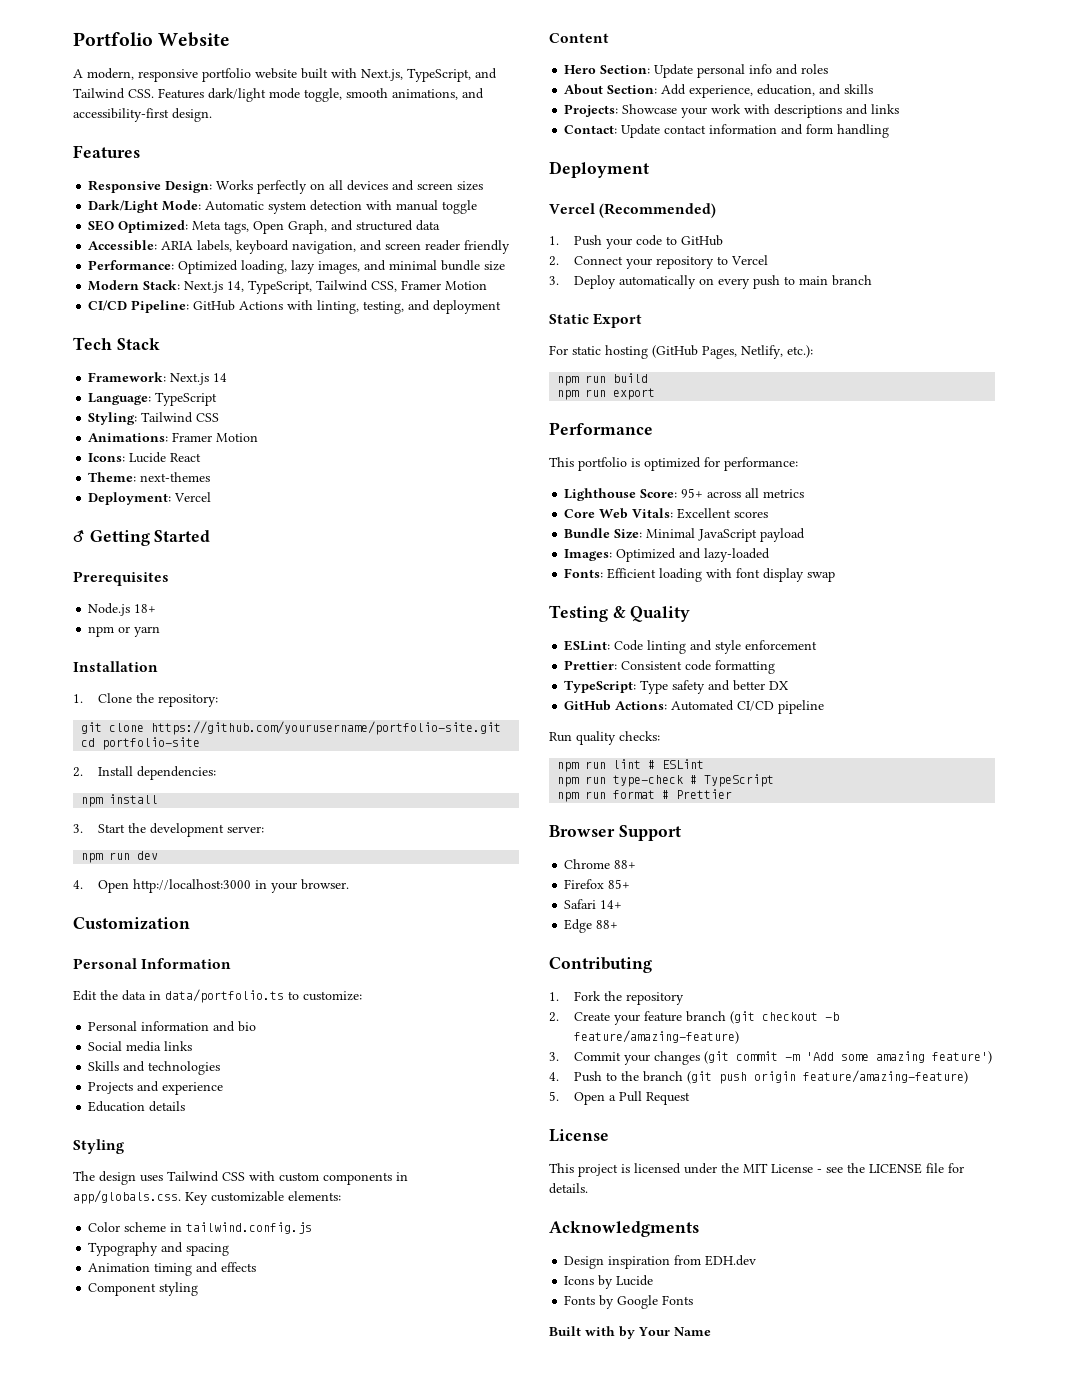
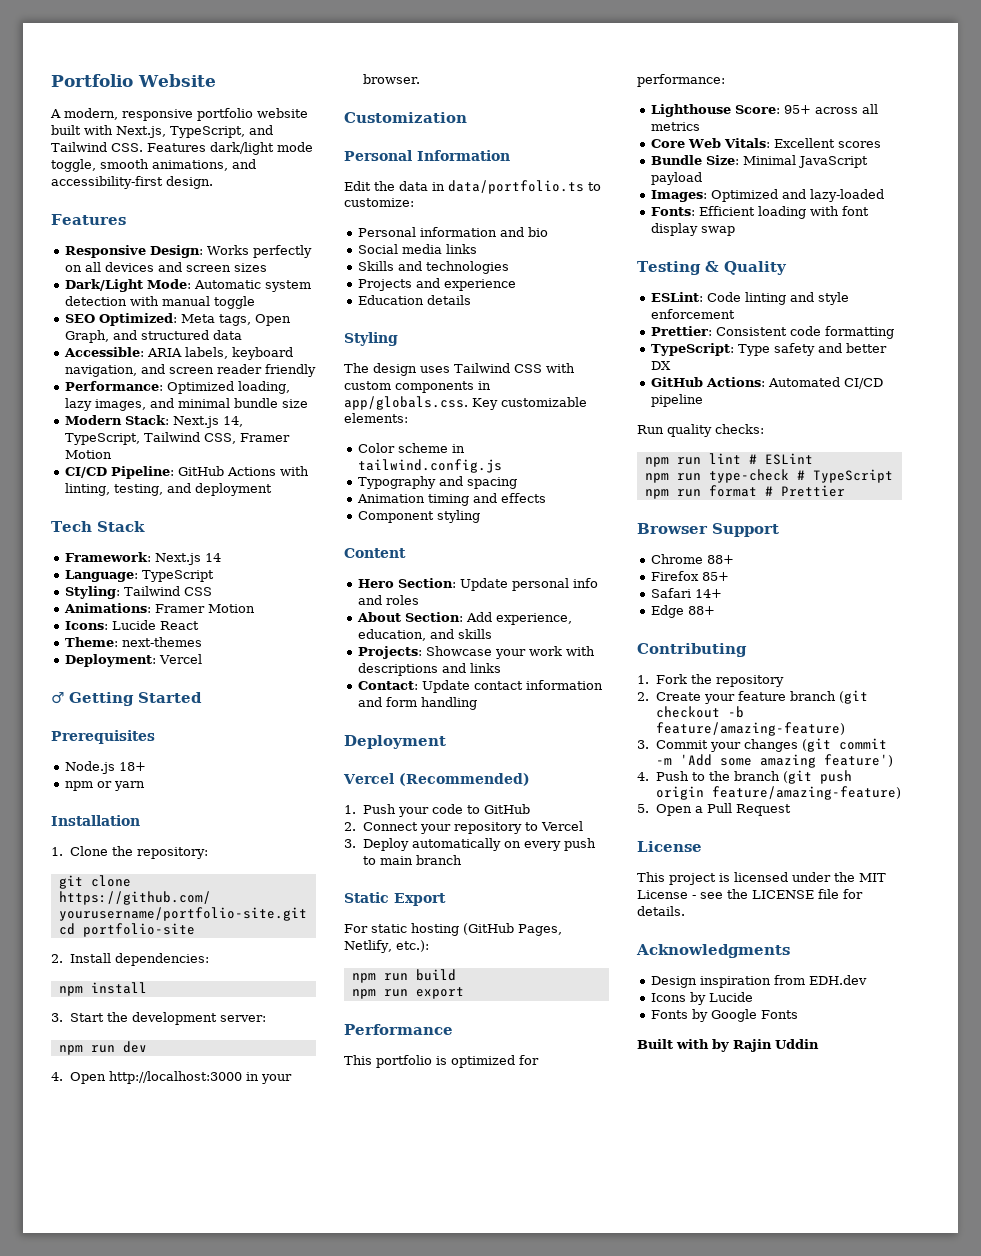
- Built with by Your Name
+ Built with by Rajin Uddin

